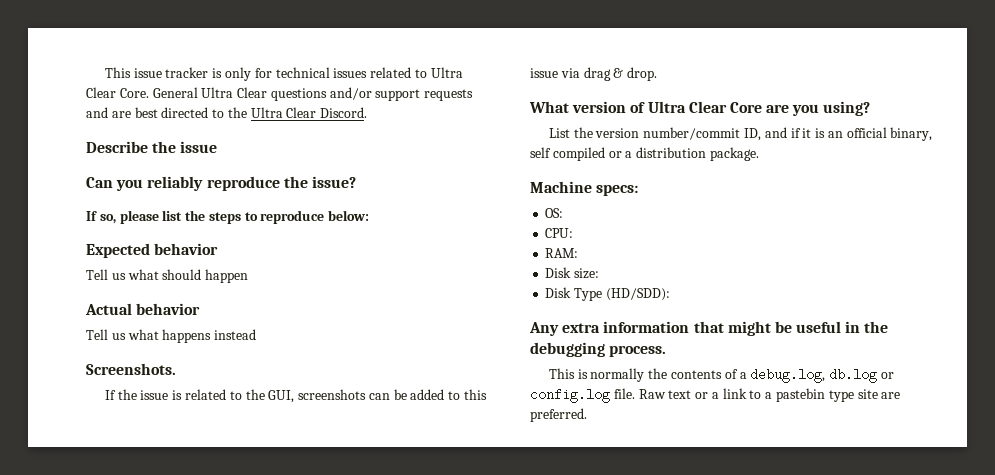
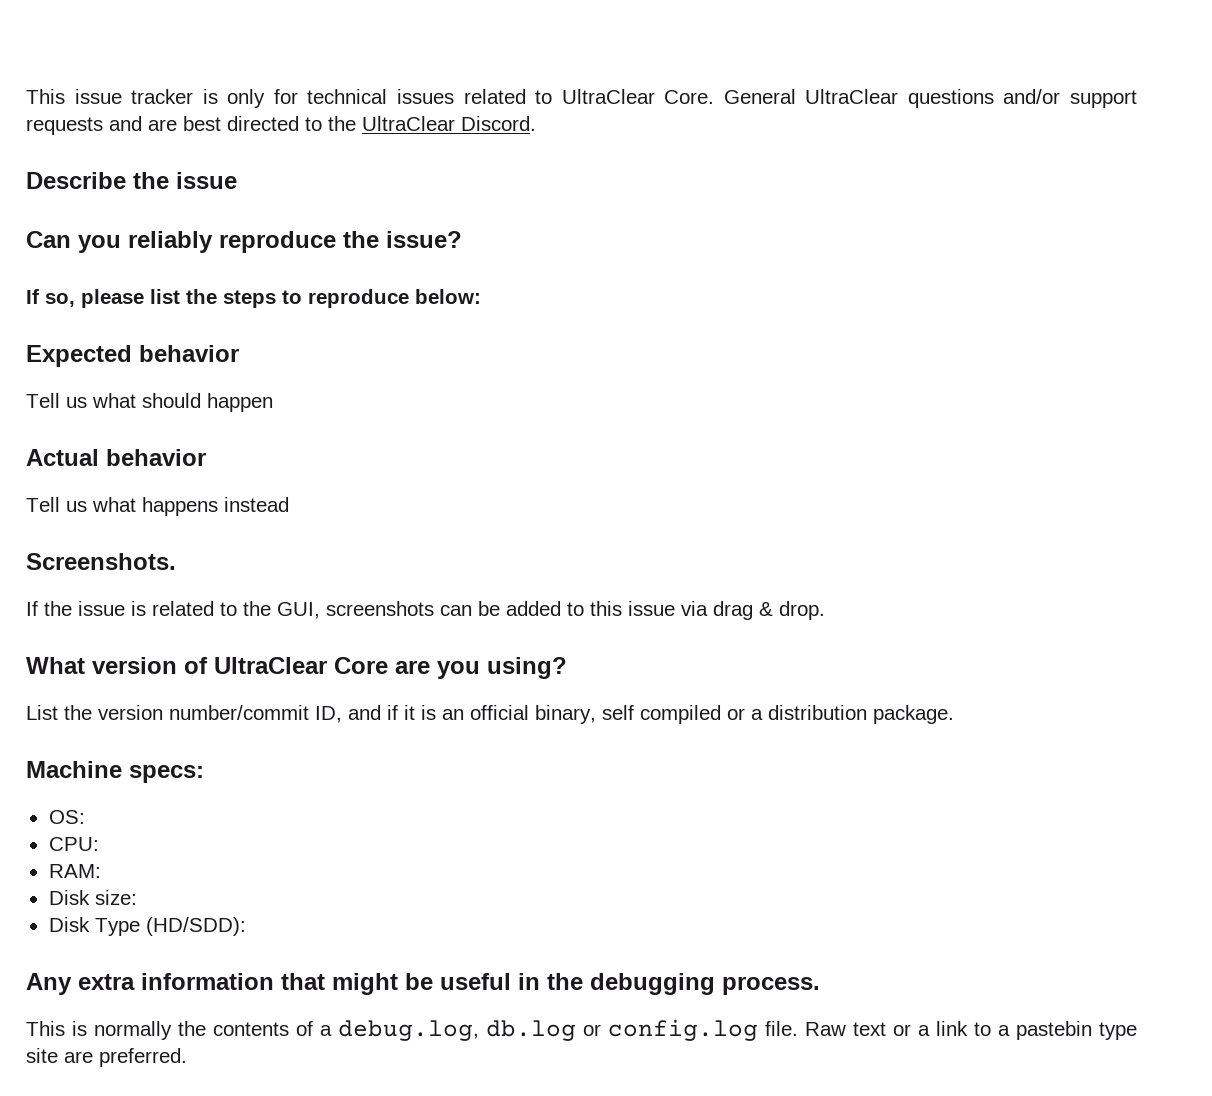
- This issue tracker is only for technical issues related to Ultra Clear Core. General Ultra Clear questions and/or support requests and are best directed to the Ultra Clear Discord.
+ This issue tracker is only for technical issues related to UltraClear Core. General UltraClear questions and/or support requests and are best directed to the UltraClear Discord.
- What version of Ultra Clear Core are you using?
+ What version of UltraClear Core are you using?

